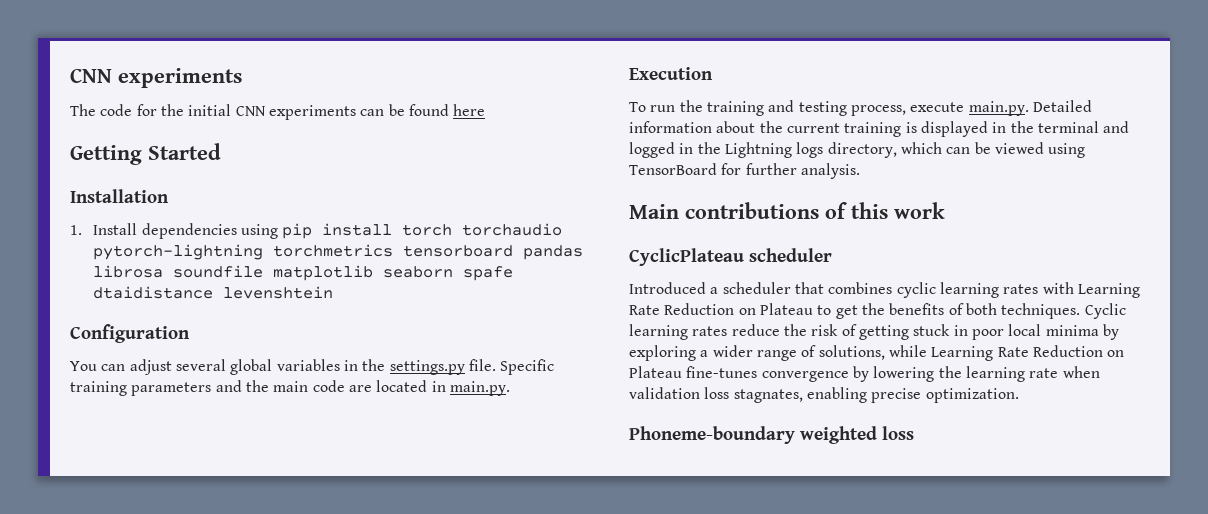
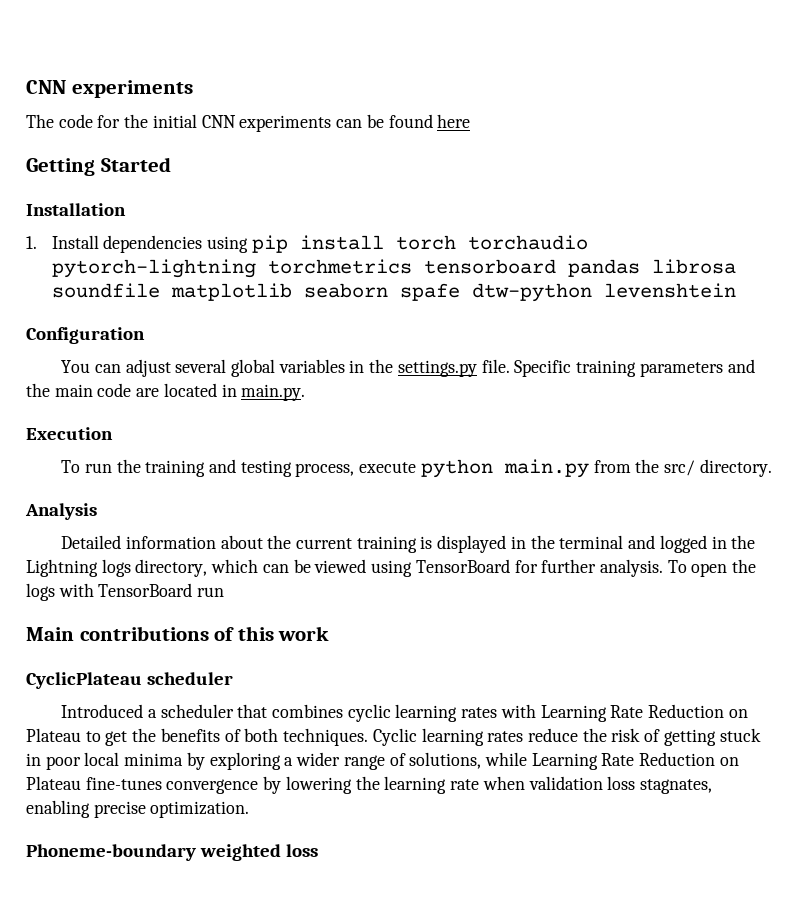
- 1. Install dependencies using pip install torch torchaudio pytorch-lightning torchmetrics tensorboard pandas librosa soundfile matplotlib seaborn spafe dtaidistance levenshtein
+ 1. Install dependencies using pip install torch torchaudio pytorch-lightning torchmetrics tensorboard pandas librosa soundfile matplotlib seaborn spafe dtw-python levenshtein
- To run the training and testing process, execute main.py. Detailed information about the current training is displayed in the terminal and logged in the Lightning logs directory, which can be viewed using TensorBoard for further analysis.
+ To run the training and testing process, execute python main.py from the src/ directory.
+ Analysis
+ Detailed information about the current training is displayed in the terminal and logged in the Lightning logs directory, which can be viewed using TensorBoard for further analysis. To open the logs with TensorBoard run

